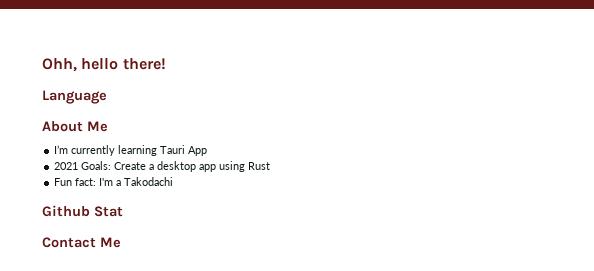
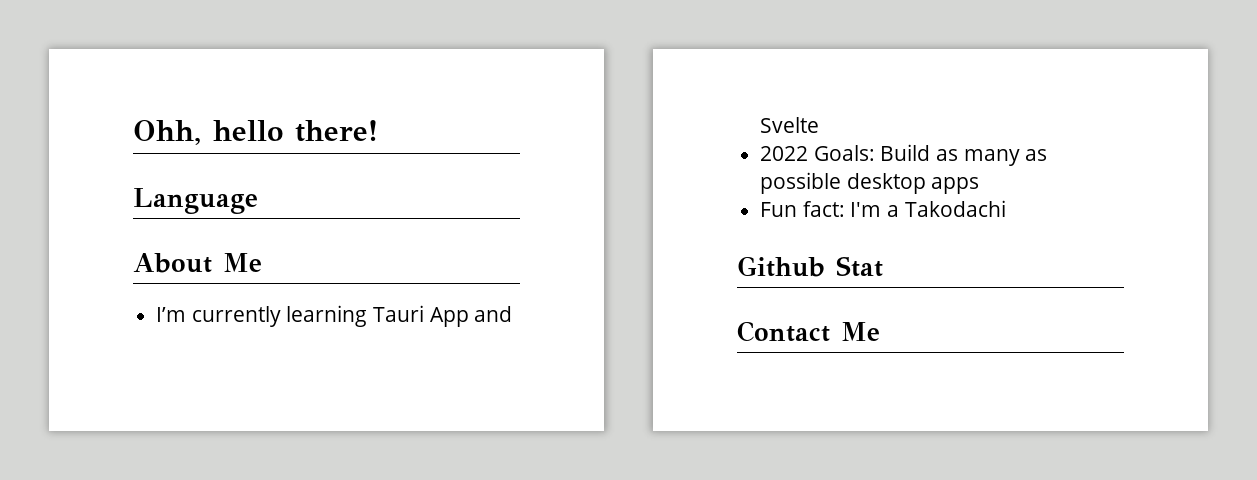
- I’m currently learning Tauri App
- 2021 Goals: Create a desktop app using Rust
+ I’m currently learning Tauri App and Svelte
+ 2022 Goals: Build as many as possible desktop apps

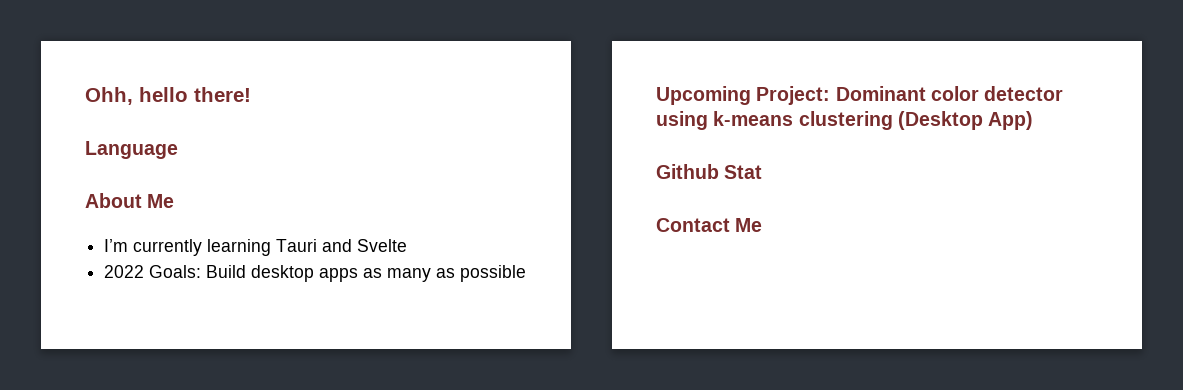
- I’m currently learning Tauri App and Svelte
+ I’m currently learning Tauri and Svelte
- 2022 Goals: Build as many as possible desktop apps
- Fun fact: I'm a Takodachi
+ 2022 Goals: Build desktop apps as many as possible
+ Upcoming Project: Dominant color detector using k-means clustering (Desktop App)

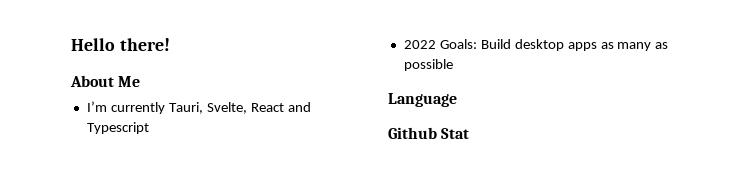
- Ohh, hello there!
+ Hello there!
- Language
- I’m currently learning Tauri and Svelte
+ I’m currently Tauri, Svelte, React and Typescript
- Upcoming Project: Dominant color detector using k-means clustering (Desktop App)
+ Language
- Contact Me

